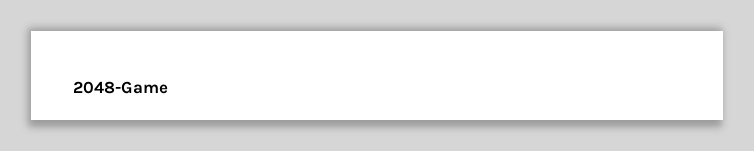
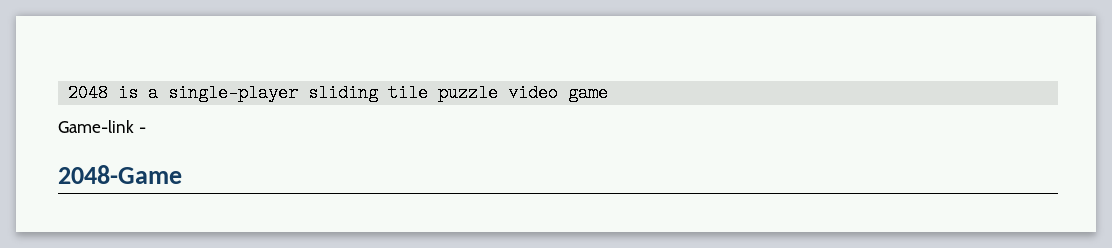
+ 2048 is a single-player sliding tile puzzle video game
+ Game-link -

